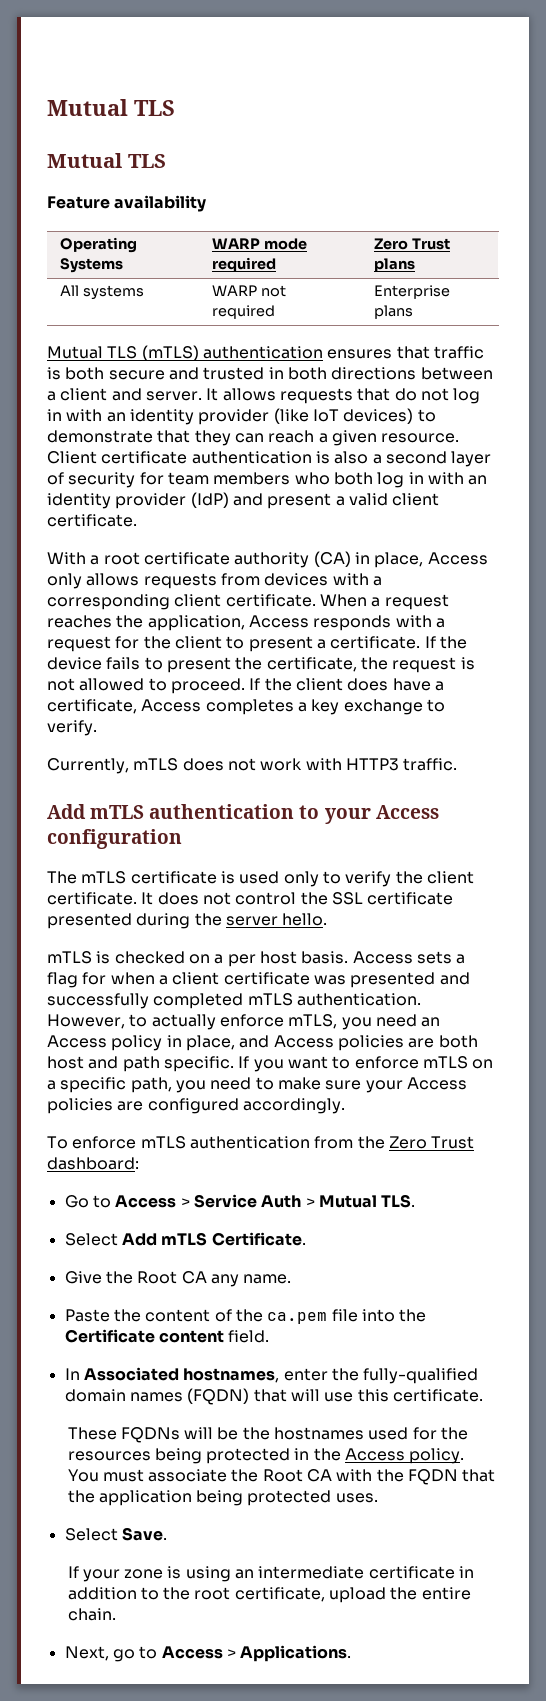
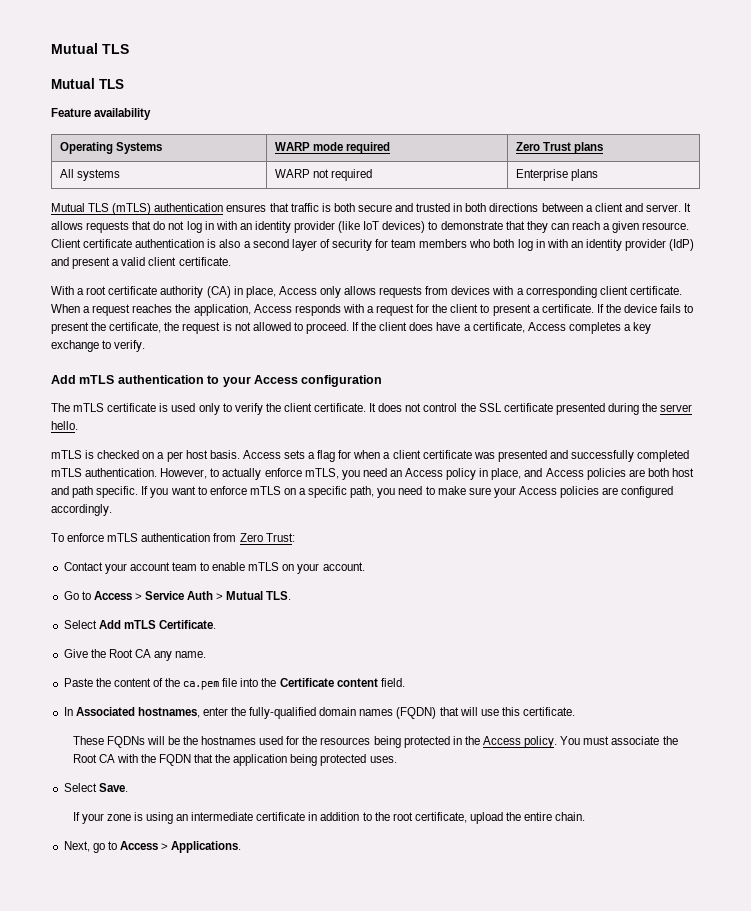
- Currently, mTLS does not work with HTTP3 traffic.
- To enforce mTLS authentication from the Zero Trust dashboard:
+ To enforce mTLS authentication from Zero Trust:
+ Contact your account team to enable mTLS on your account.

